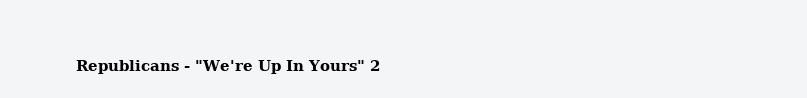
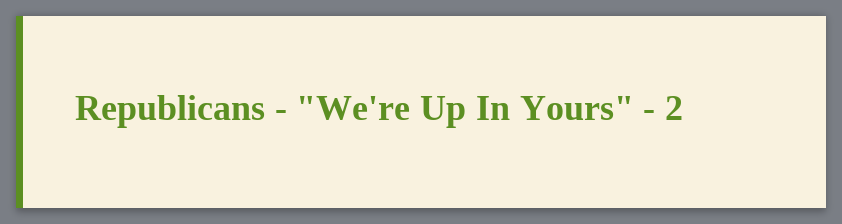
- Republicans - "We're Up In Yours" 2
+ Republicans - "We're Up In Yours" - 2

